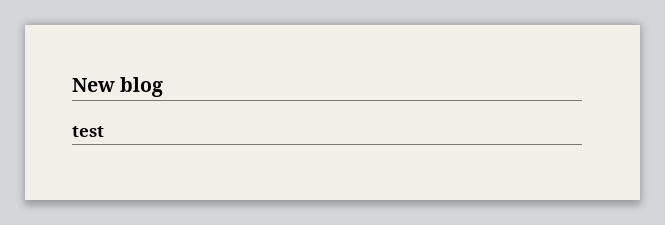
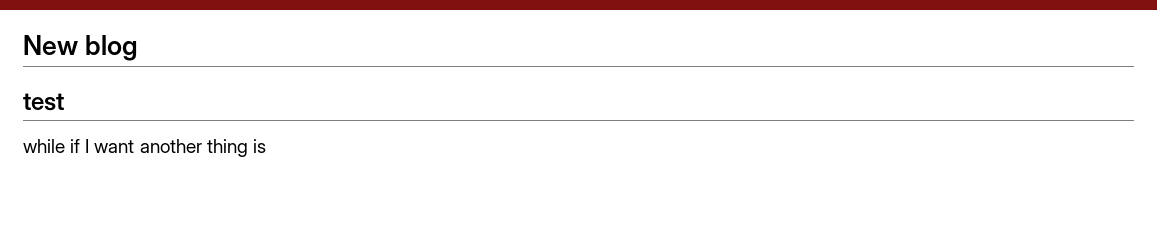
+ while if I want another thing is

